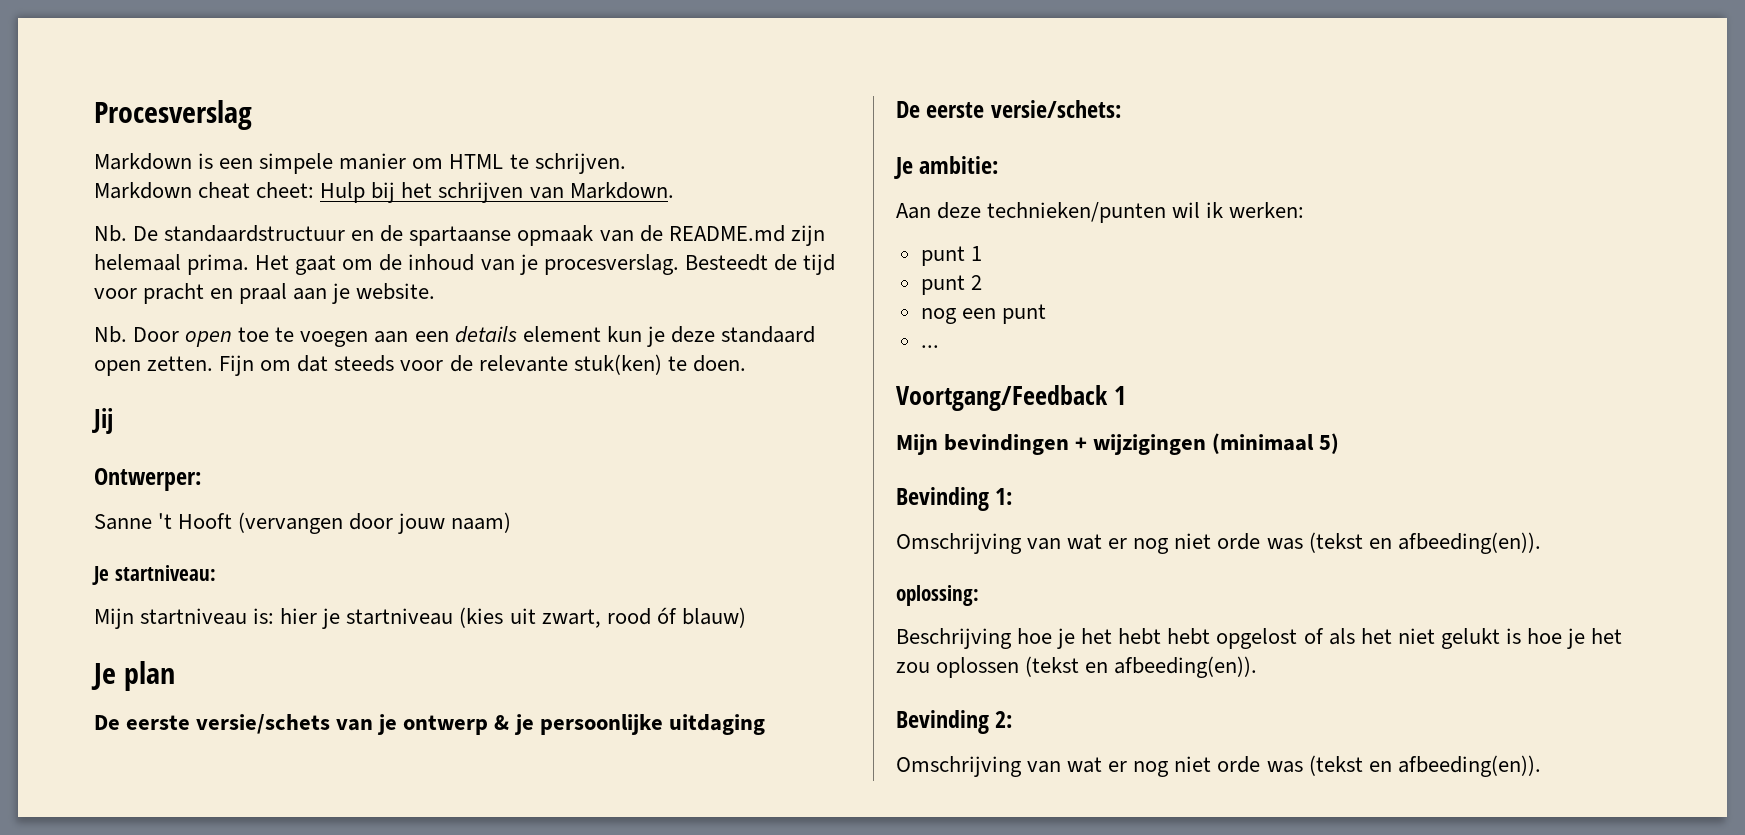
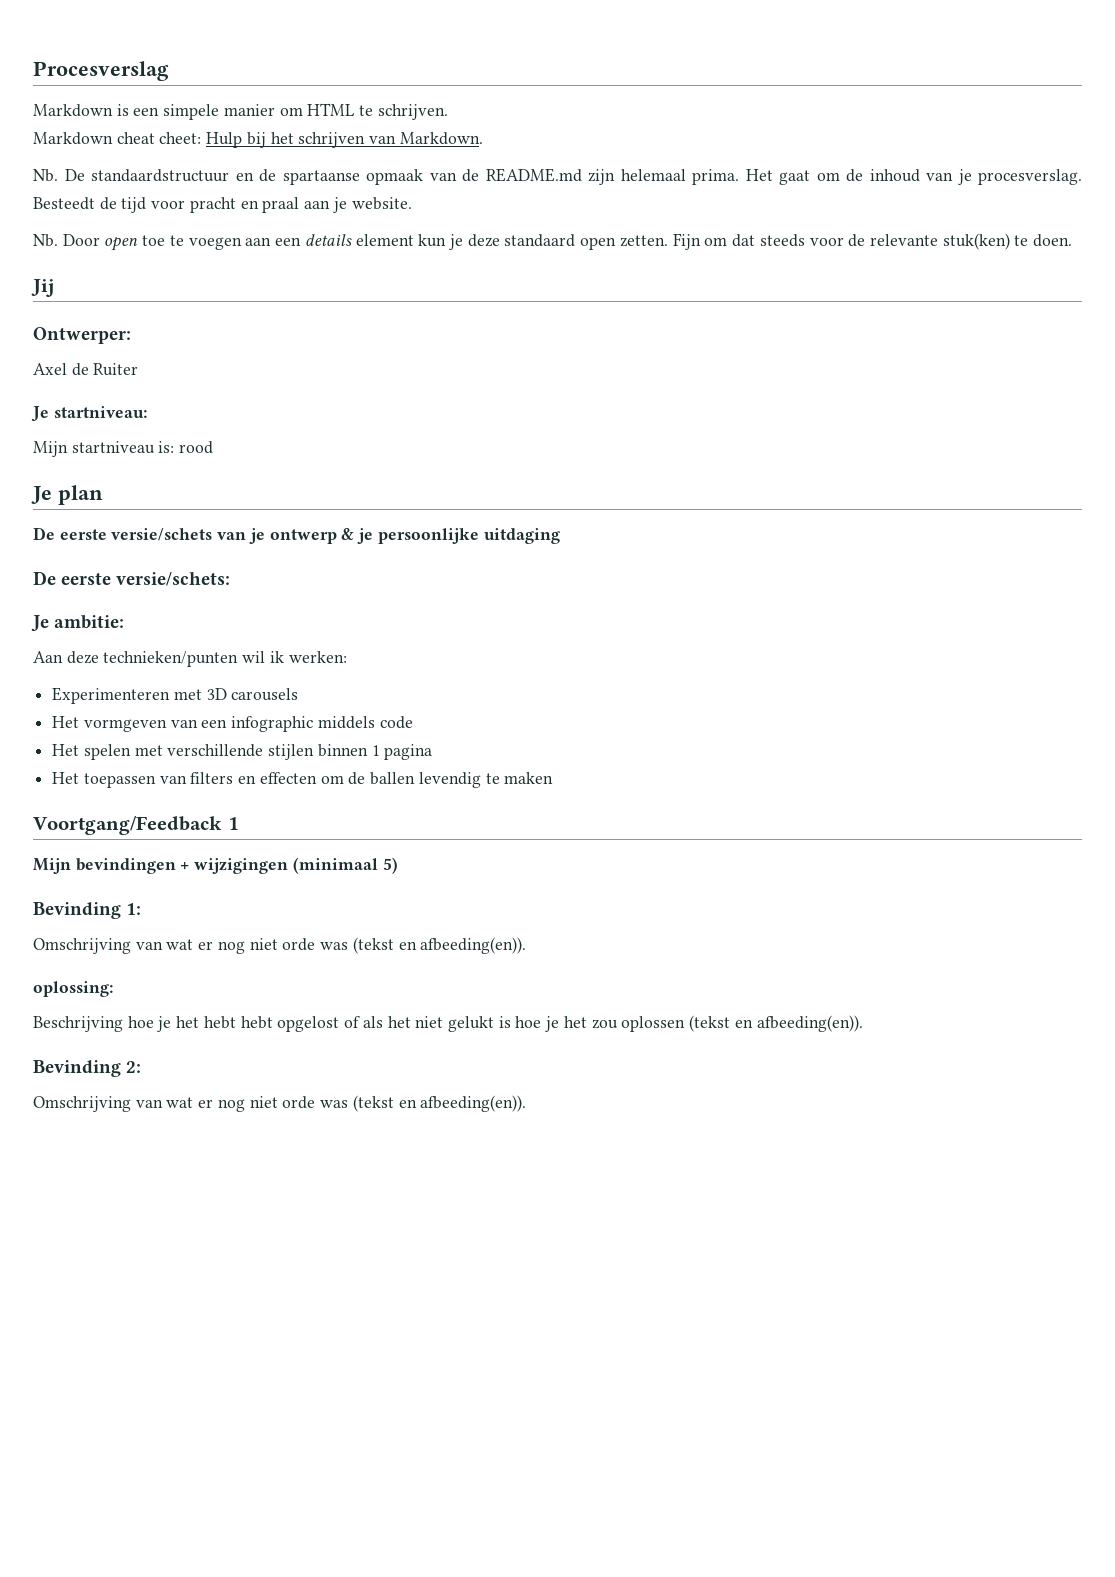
- Sanne 't Hooft (vervangen door jouw naam)
+ Axel de Ruiter
- Mijn startniveau is: hier je startniveau (kies uit zwart, rood óf blauw)
+ Mijn startniveau is: rood
- punt 1
- punt 2
- nog een punt
- ...
+ Experimenteren met 3D carousels
+ Het vormgeven van een infographic middels code
+ Het spelen met verschillende stijlen binnen 1 pagina
+ Het toepassen van filters en effecten om de ballen levendig te maken

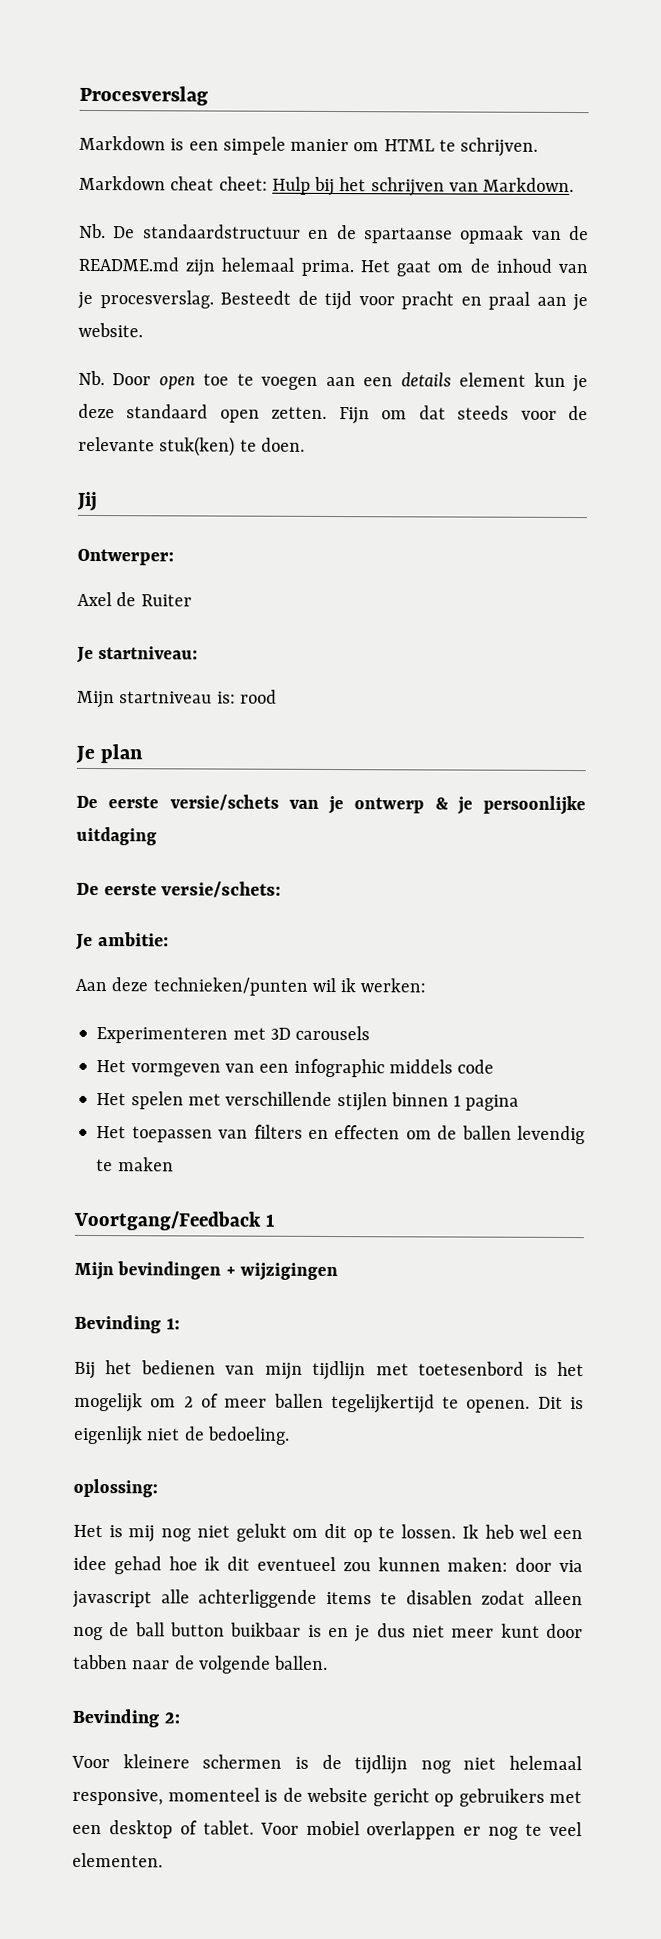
- Mijn bevindingen + wijzigingen (minimaal 5)
+ Mijn bevindingen + wijzigingen
  Bevinding 1:
- Omschrijving van wat er nog niet orde was (tekst en afbeeding(en)).
+ Bij het bedienen van mijn tijdlijn met toetesenbord is het mogelijk om 2 of meer ballen tegelijkertijd te openen. Dit is eigenlijk niet de bedoeling.
  oplossing:
- Beschrijving hoe je het hebt hebt opgelost of als het niet gelukt is hoe je het zou oplossen (tekst en afbeeding(en)).
+ Het is mij nog niet gelukt om dit op te lossen. Ik heb wel een idee gehad hoe ik dit eventueel zou kunnen maken: door via javascript alle achterliggende items te disablen zodat alleen nog de ball button buikbaar is en je dus niet meer kunt door tabben naar de volgende ballen.
  Bevinding 2:
- Omschrijving van wat er nog niet orde was (tekst en afbeeding(en)).
+ Voor kleinere schermen is de tijdlijn nog niet helemaal responsive, momenteel is de website gericht op gebruikers met een desktop of tablet. Voor mobiel overlappen er nog te veel elementen.

